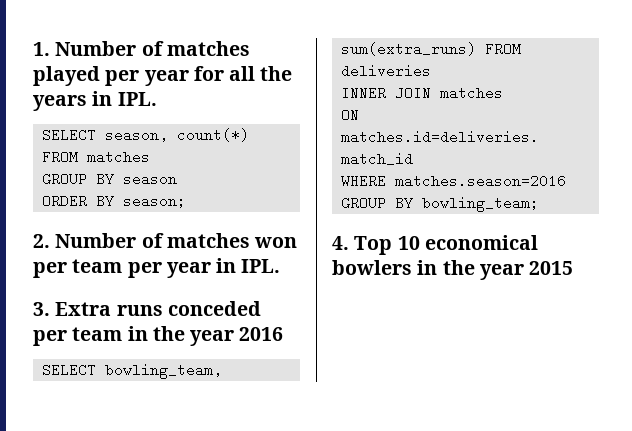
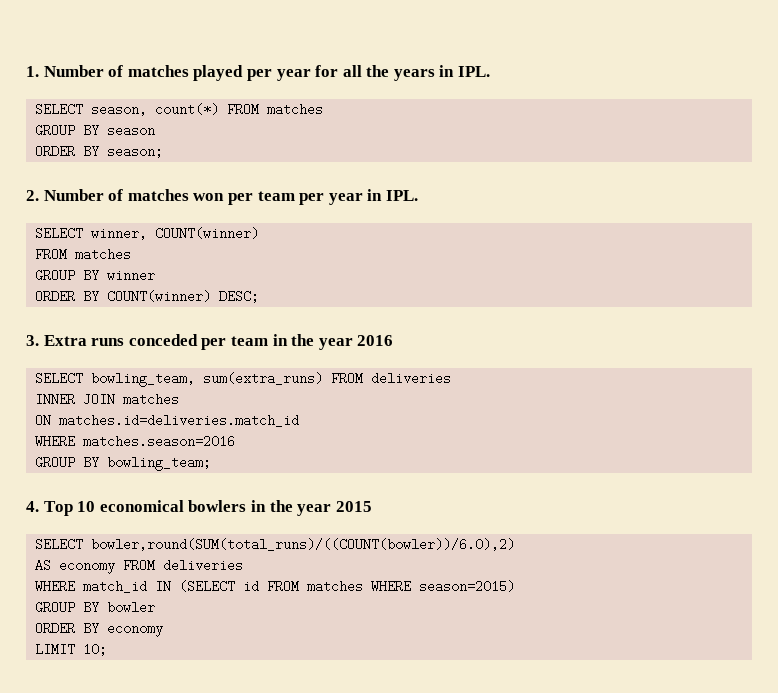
+ SELECT winner, COUNT(winner)
+ FROM matches
+ GROUP BY winner
+ ORDER BY COUNT(winner) DESC;
+ SELECT bowler,round(SUM(total_runs)/((COUNT(bowler))/6.0),2)
+ AS economy FROM deliveries
+ WHERE match_id IN (SELECT id FROM matches WHERE season=2015)
+ GROUP BY bowler
+ ORDER BY economy
+ LIMIT 10;

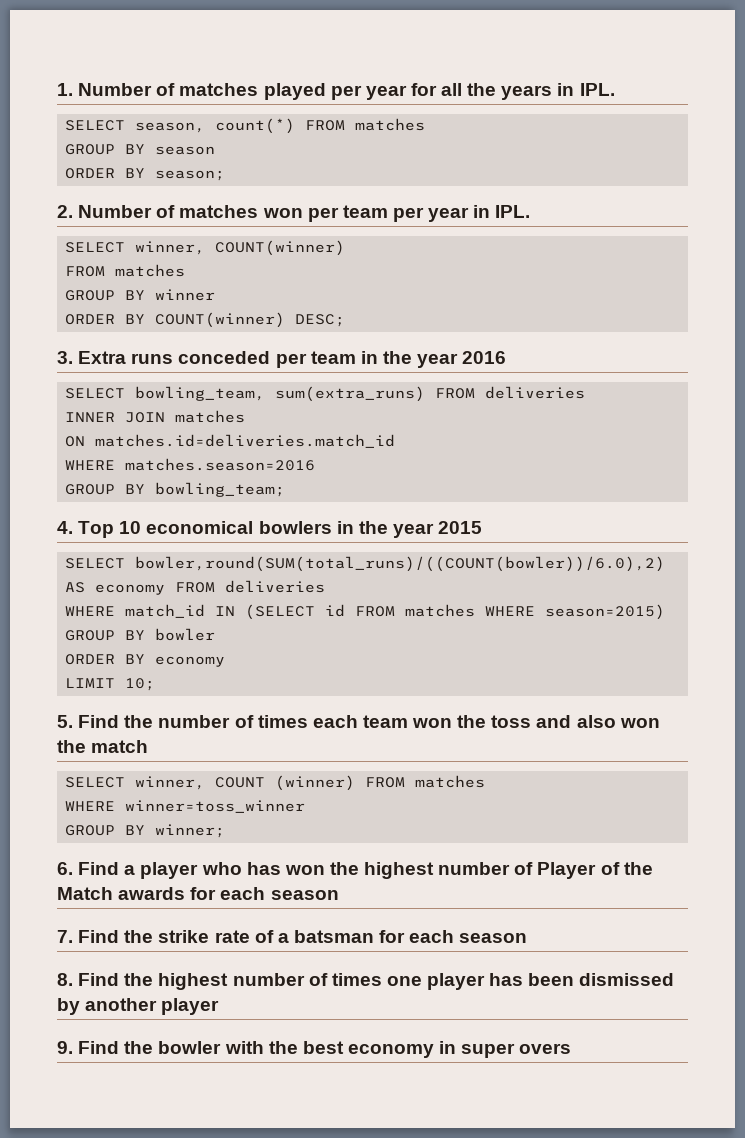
+ 5. Find the number of times each team won the toss and also won the match
+ SELECT winner, COUNT (winner) FROM matches
+ WHERE winner=toss_winner
+ GROUP BY winner;
+ 6. Find a player who has won the highest number of Player of the Match awards for each season
+ 7. Find the strike rate of a batsman for each season
+ 8. Find the highest number of times one player has been dismissed by another player
+ 9. Find the bowler with the best economy in super overs

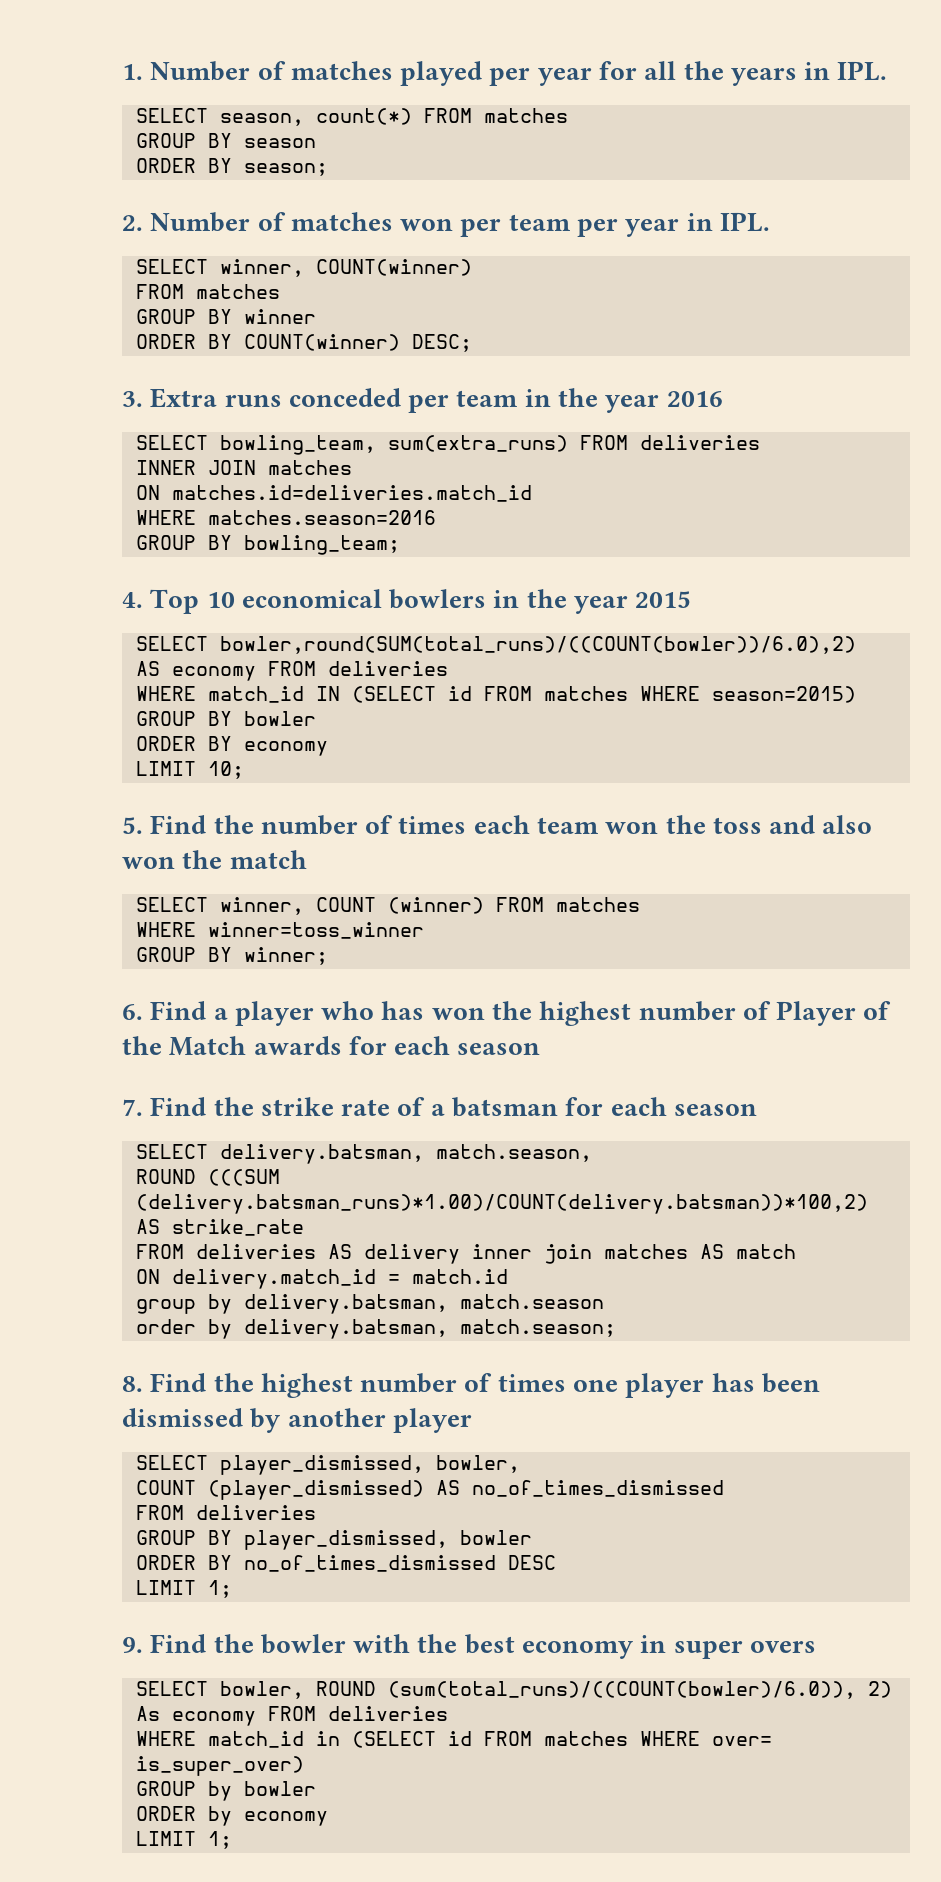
+ SELECT delivery.batsman, match.season,
+ ROUND (((SUM (delivery.batsman_runs)*1.00)/COUNT(delivery.batsman))*100,2) AS strike_rate
+ FROM deliveries AS delivery inner join matches AS match
+ ON delivery.match_id = match.id
+ group by delivery.batsman, match.season
+ order by delivery.batsman, match.season;
+ SELECT player_dismissed, bowler,
+ COUNT (player_dismissed) AS no_of_times_dismissed
+ FROM deliveries
+ GROUP BY player_dismissed, bowler
+ ORDER BY no_of_times_dismissed DESC
+ LIMIT 1;
+ SELECT bowler, ROUND (sum(total_runs)/((COUNT(bowler)/6.0)), 2) As economy FROM deliveries
+ WHERE match_id in (SELECT id FROM matches WHERE over= is_super_over)
+ GROUP by bowler
+ ORDER by economy
+ LIMIT 1;

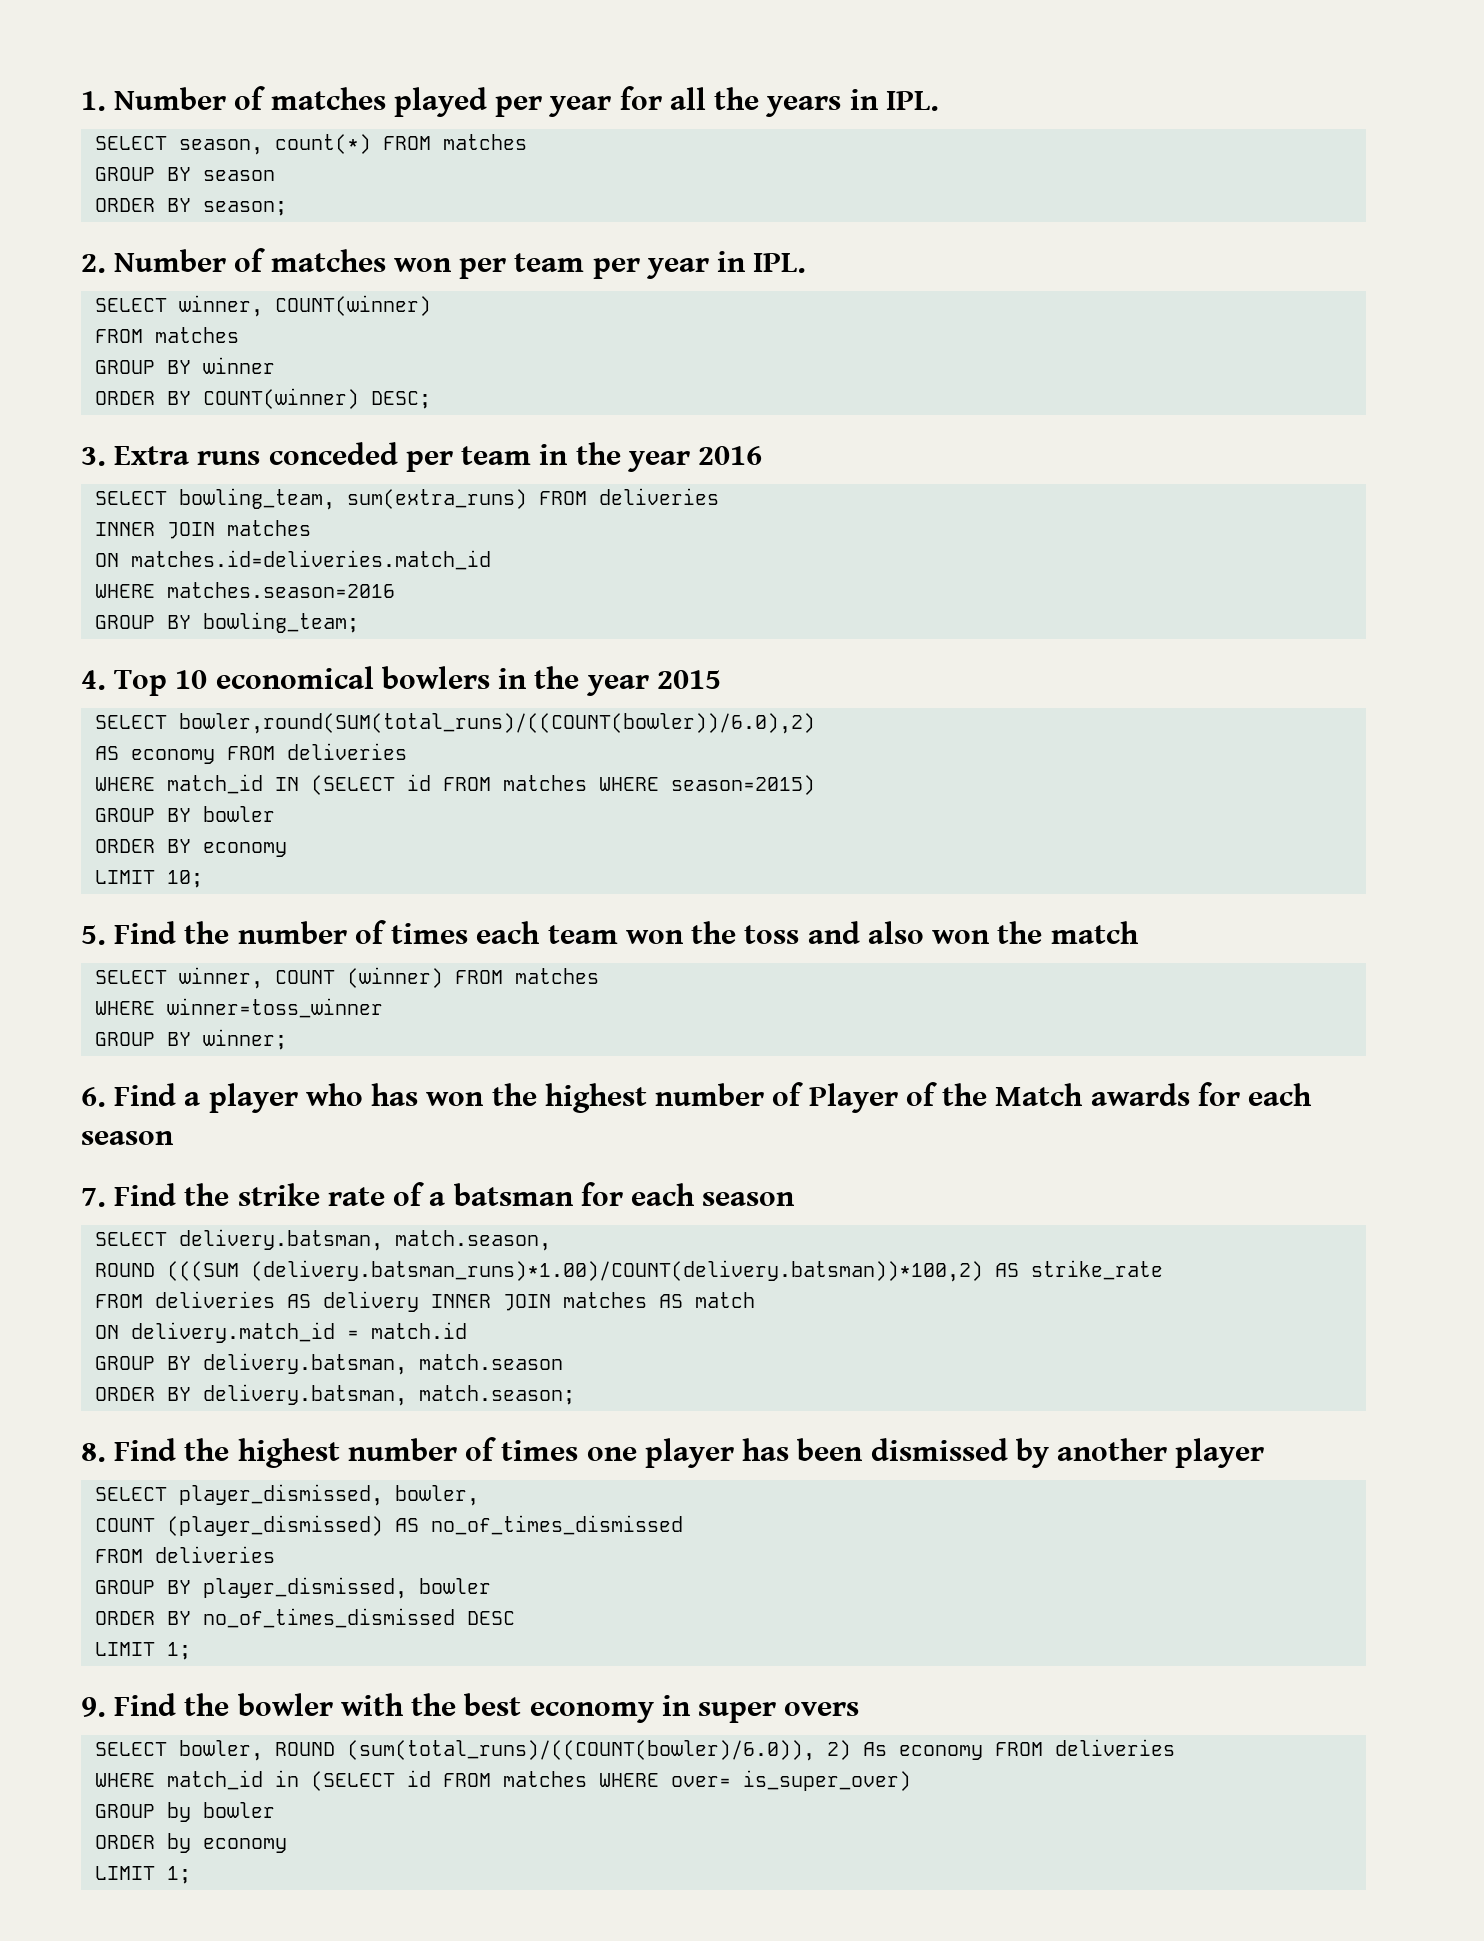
- FROM deliveries AS delivery inner join matches AS match
+ FROM deliveries AS delivery INNER JOIN matches AS match
- group by delivery.batsman, match.season
+ GROUP BY delivery.batsman, match.season
- order by delivery.batsman, match.season;
+ ORDER BY delivery.batsman, match.season;

